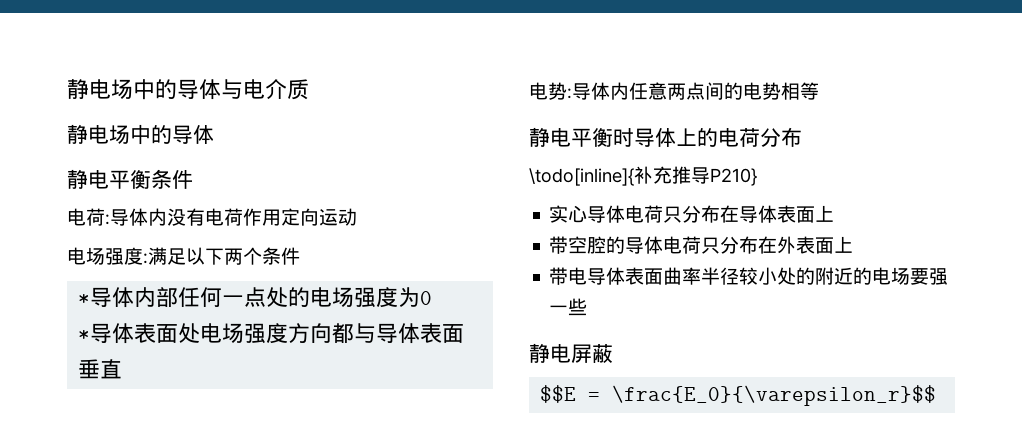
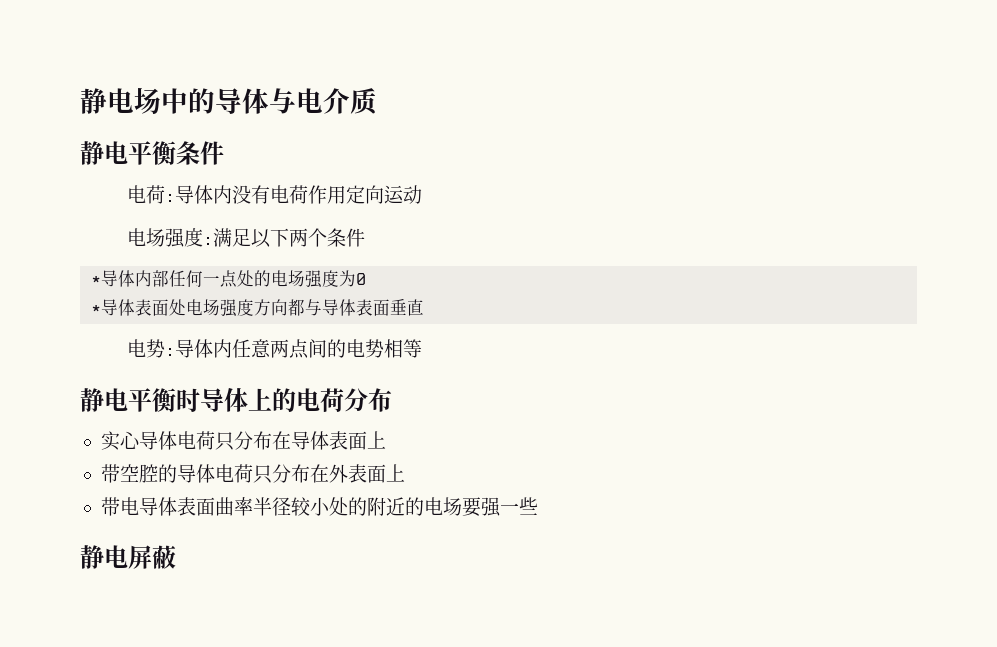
  静电场中的导体与电介质
- 静电场中的导体
- \todo[inline]{补充推导P210}
- $$E = \frac{E_0}{\varepsilon_r}$$

